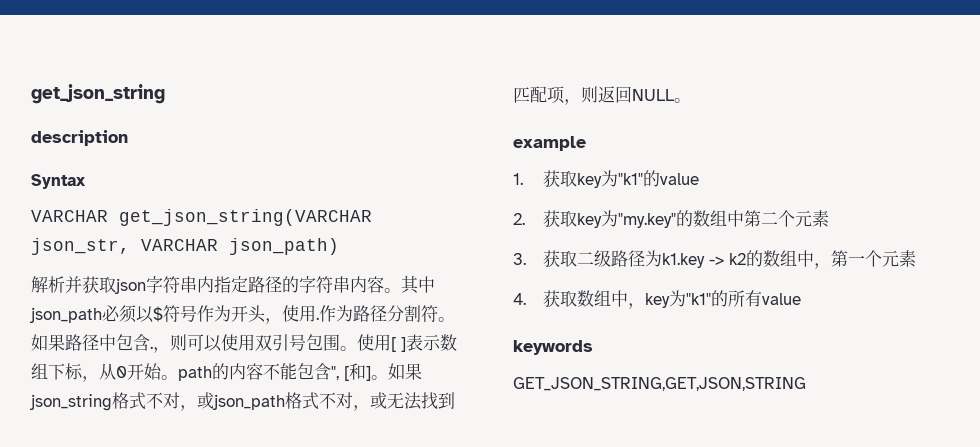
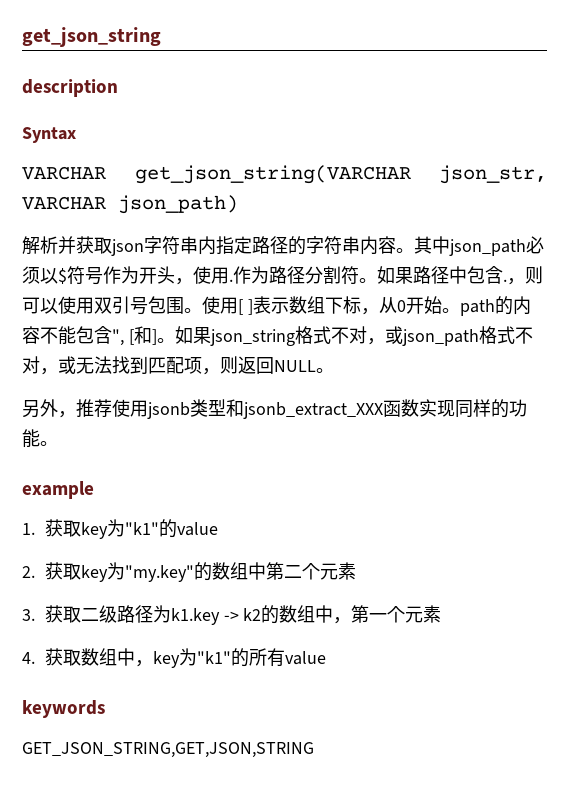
+ 另外，推荐使用jsonb类型和jsonb_extract_XXX函数实现同样的功能。

